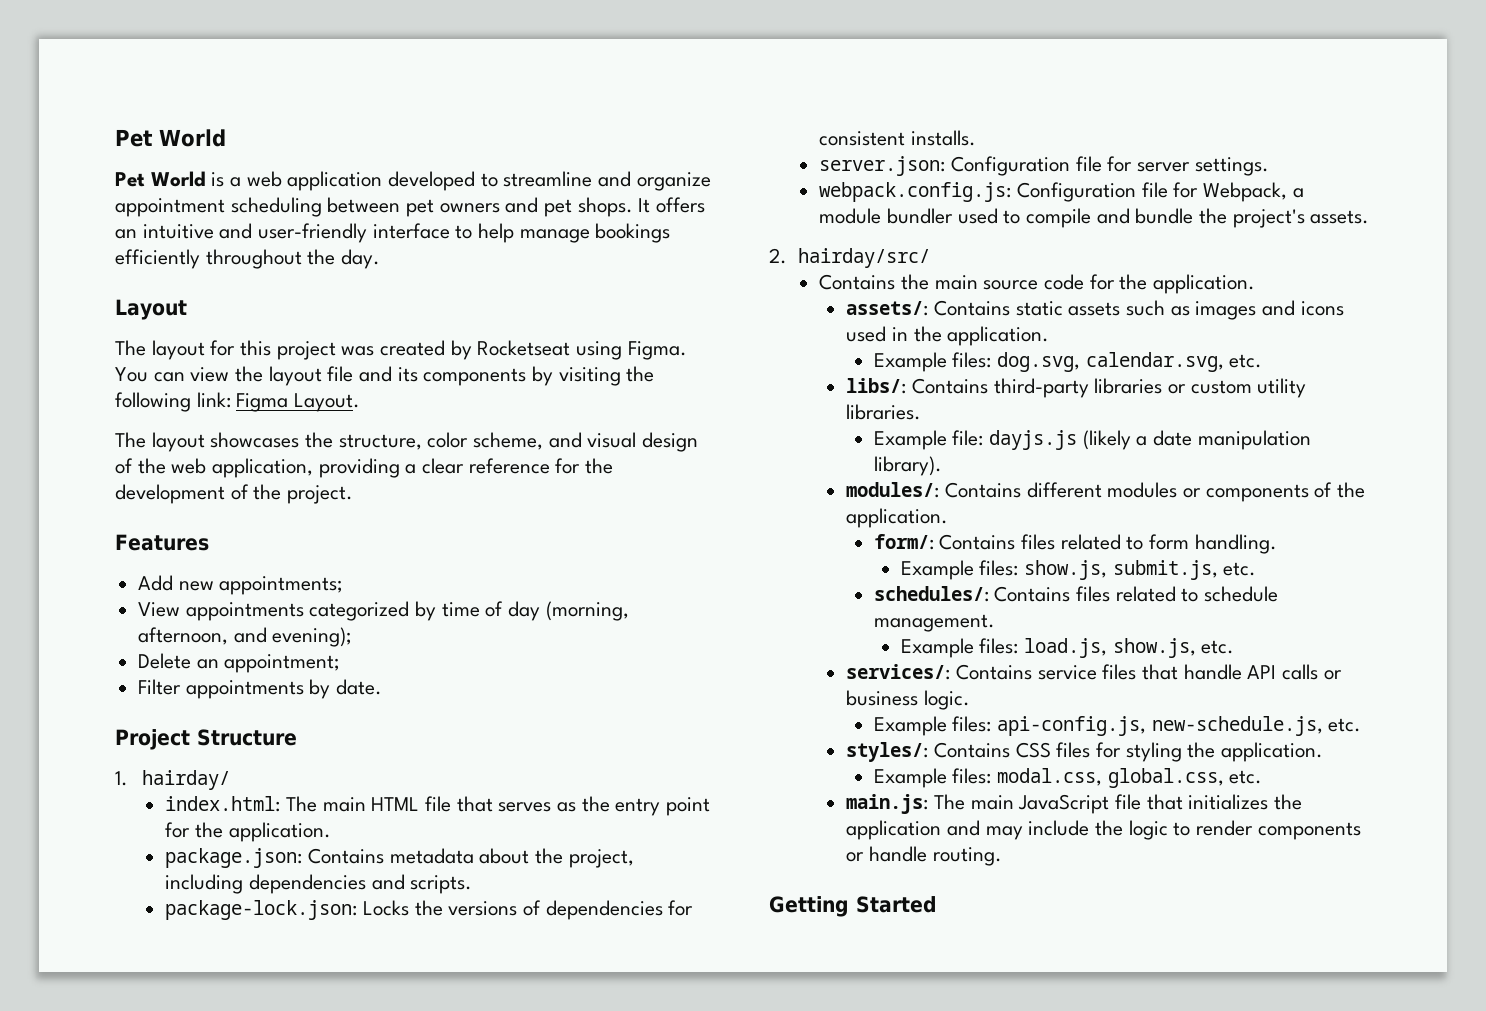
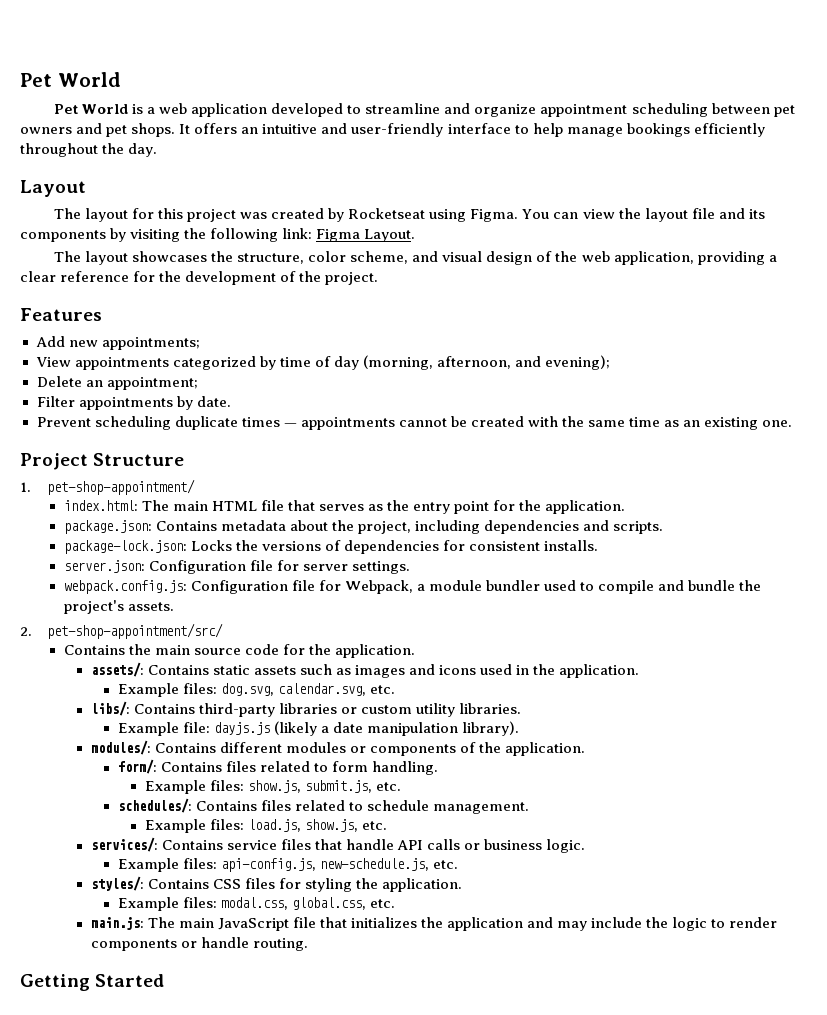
+ Prevent scheduling duplicate times — appointments cannot be created with the same time as an existing one.
- 1. hairday/
+ 1. pet-shop-appointment/
- 2. hairday/src/
+ 2. pet-shop-appointment/src/

